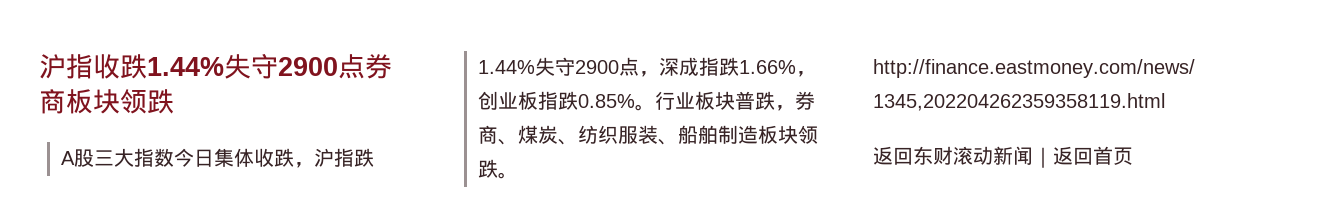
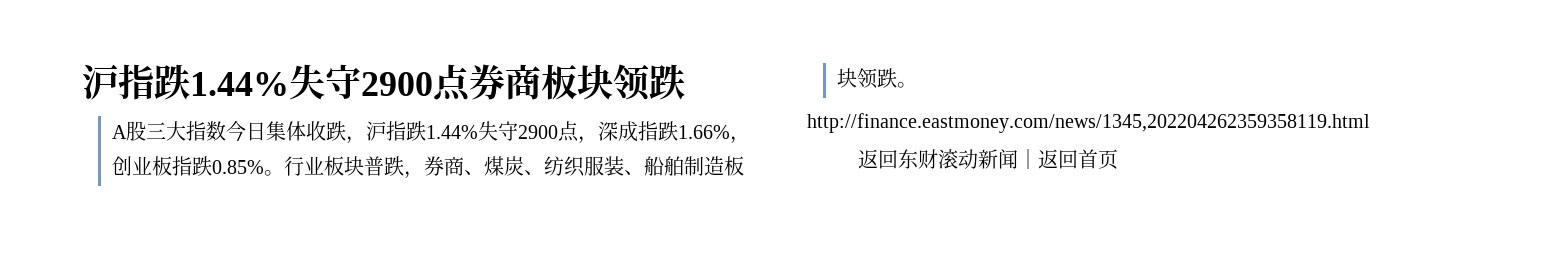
- 沪指收跌1.44%失守2900点券商板块领跌
+ 沪指跌1.44%失守2900点券商板块领跌

